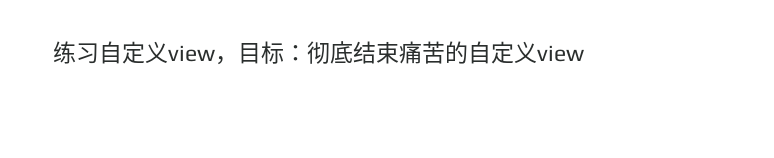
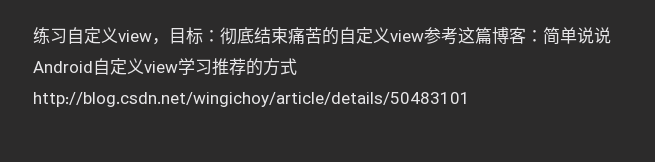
- 练习自定义view，目标：彻底结束痛苦的自定义view
+ 练习自定义view，目标：彻底结束痛苦的自定义view参考这篇博客：简单说说Android自定义view学习推荐的方式http://blog.csdn.net/wingichoy/article/details/50483101

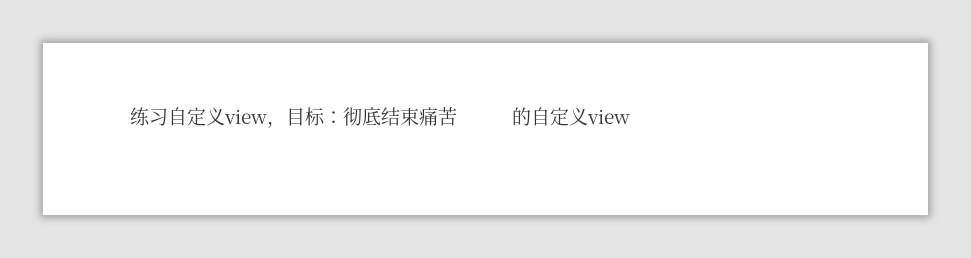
- 练习自定义view，目标：彻底结束痛苦的自定义view参考这篇博客：简单说说Android自定义view学习推荐的方式http://blog.csdn.net/wingichoy/article/details/50483101
+ 练习自定义view，目标：彻底结束痛苦的自定义view

